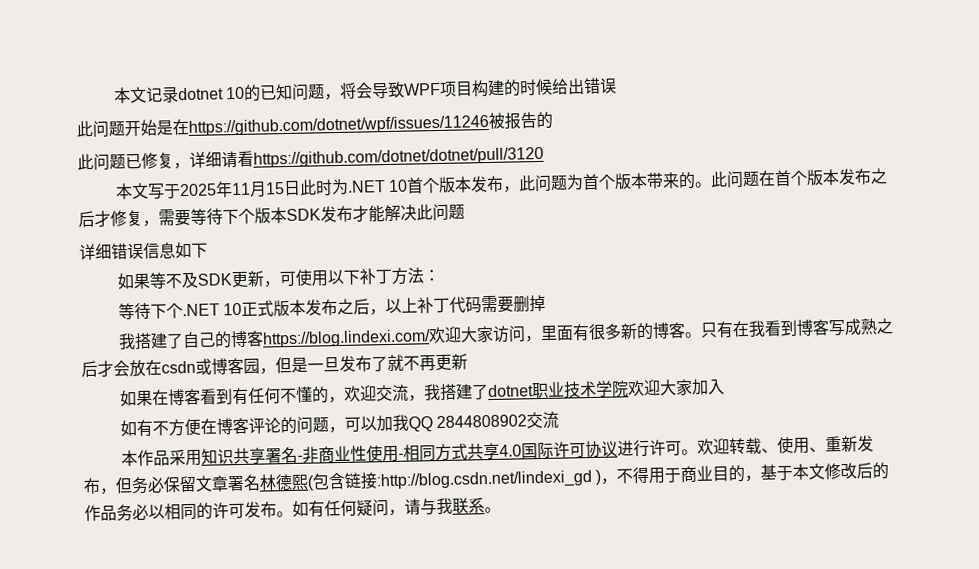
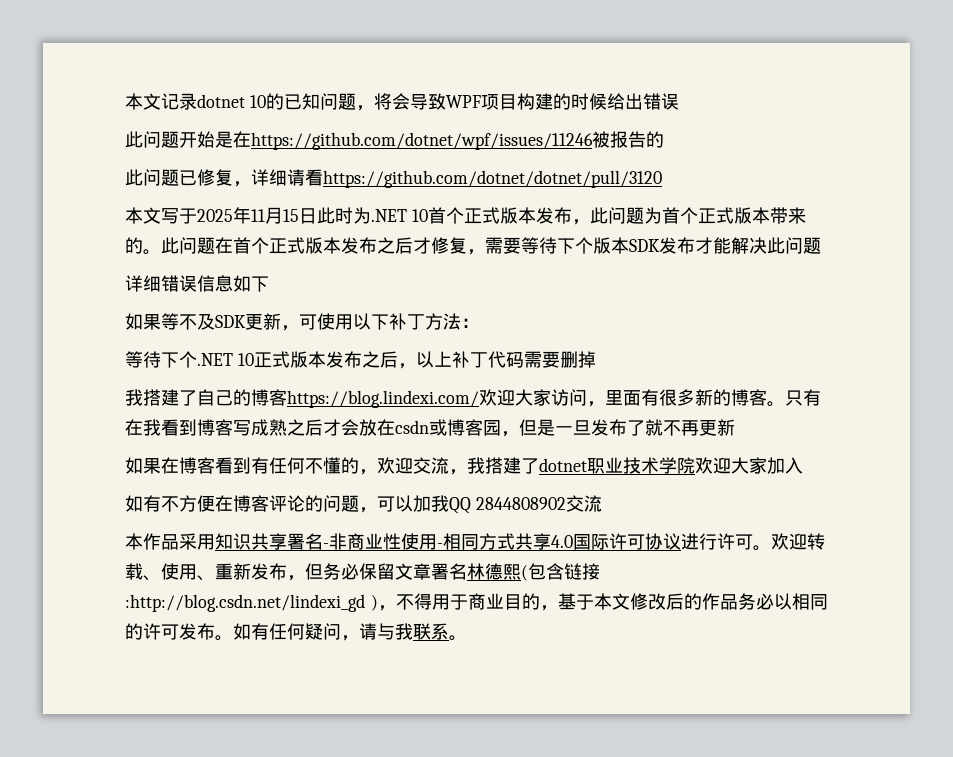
- 本文写于2025年11月15日此时为.NET 10首个版本发布，此问题为首个版本带来的。
+ 本文写于2025年11月15日此时为.NET 10首个正式版本发布，此问题为首个正式版本带来的。
- 此问题在首个版本发布之后才修复，需要等待下个版本SDK发布才能解决此问题
+ 此问题在首个正式版本发布之后才修复，需要等待下个版本SDK发布才能解决此问题

